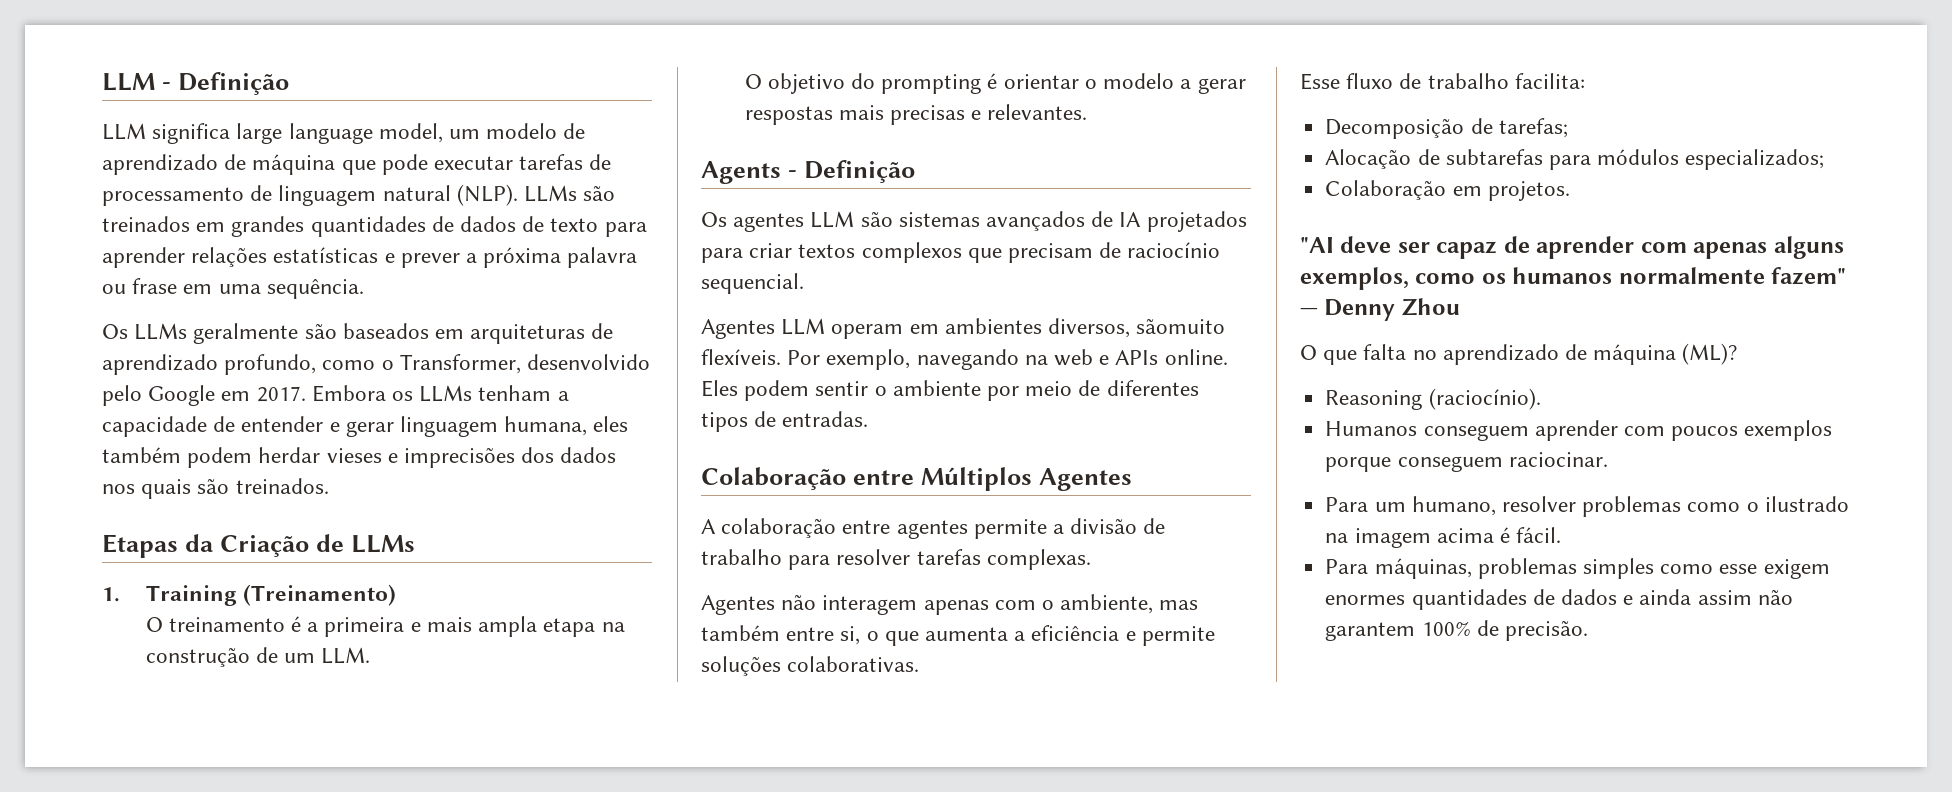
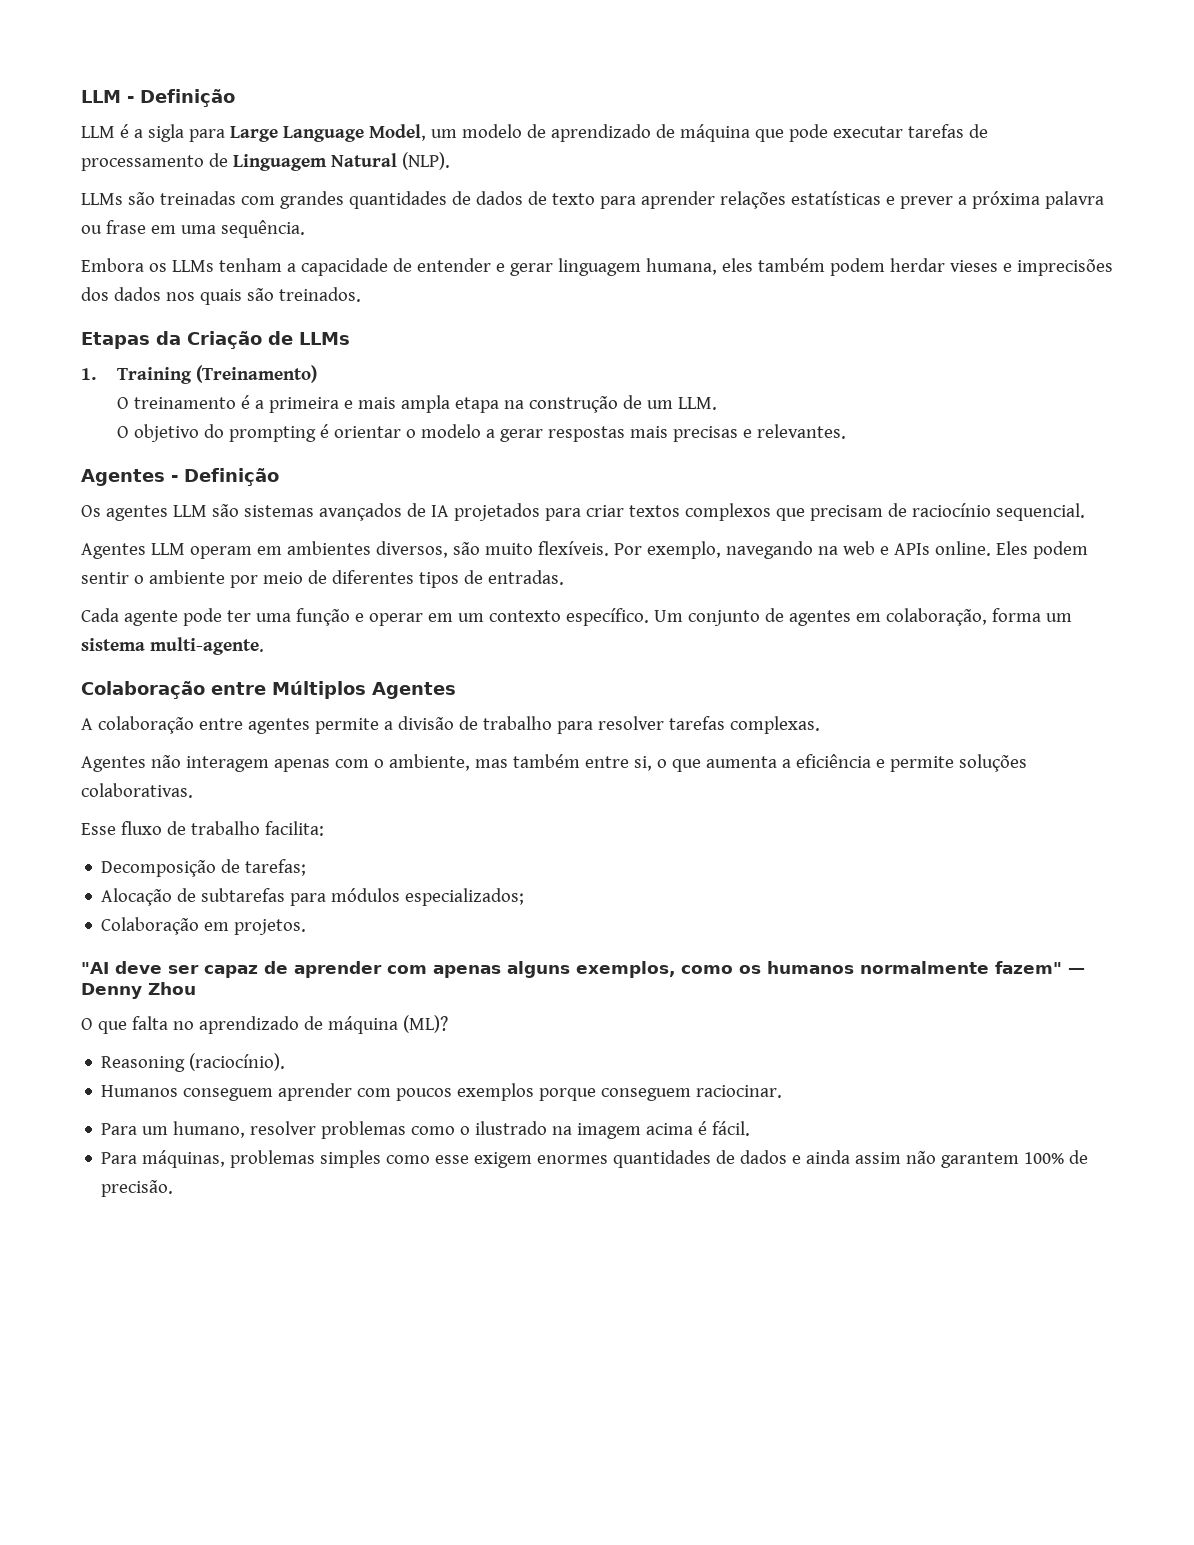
- LLM significa large language model, um modelo de aprendizado de máquina que pode executar tarefas de processamento de linguagem natural (NLP). LLMs são treinados em grandes quantidades de dados de texto para aprender relações estatísticas e prever a próxima palavra ou frase em uma sequência.
+ LLM é a sigla para Large Language Model, um modelo de aprendizado de máquina que pode executar tarefas de processamento de Linguagem Natural (NLP).
+ LLMs são treinadas com grandes quantidades de dados de texto para aprender relações estatísticas e prever a próxima palavra ou frase em uma sequência.
- Os LLMs geralmente são baseados em arquiteturas de aprendizado profundo, como o Transformer, desenvolvido pelo Google em 2017.
- Agents - Definição
+ Agentes - Definição
- Agentes LLM operam em ambientes diversos, sãomuito flexíveis.
+ Agentes LLM operam em ambientes diversos, são muito flexíveis.
+ Cada agente pode ter uma função e operar em um contexto específico. Um conjunto de agentes em colaboração, forma um sistema multi-agente.

